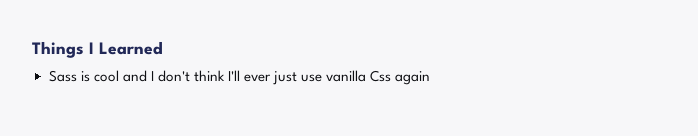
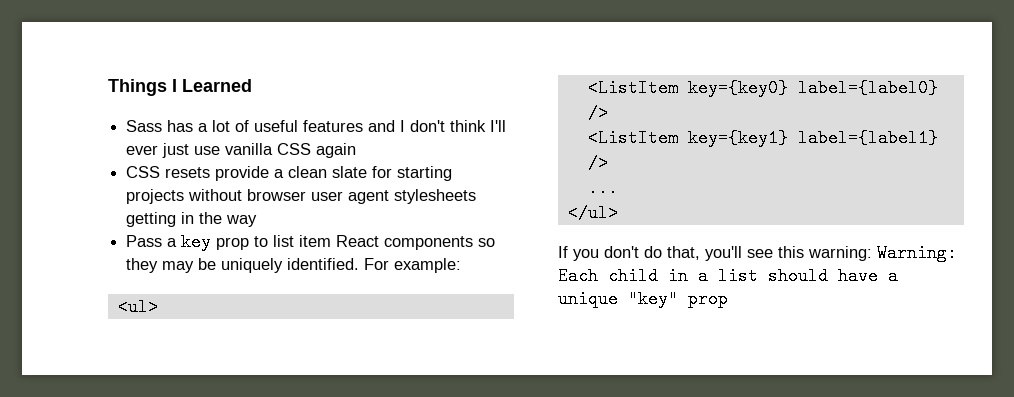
- Sass is cool and I don't think I'll ever just use vanilla Css again
+ Sass has a lot of useful features and I don't think I'll ever just use vanilla CSS again
+ CSS resets provide a clean slate for starting projects without browser user agent stylesheets getting in the way
+ Pass a key prop to list item React components so they may be uniquely identified. For example:
+ <ul>
+ <ListItem key={key0} label={label0} />
+ <ListItem key={key1} label={label1} />
+ ...
+ </ul>
+ If you don't do that, you'll see this warning: Warning: Each child in a list should have a unique "key" prop

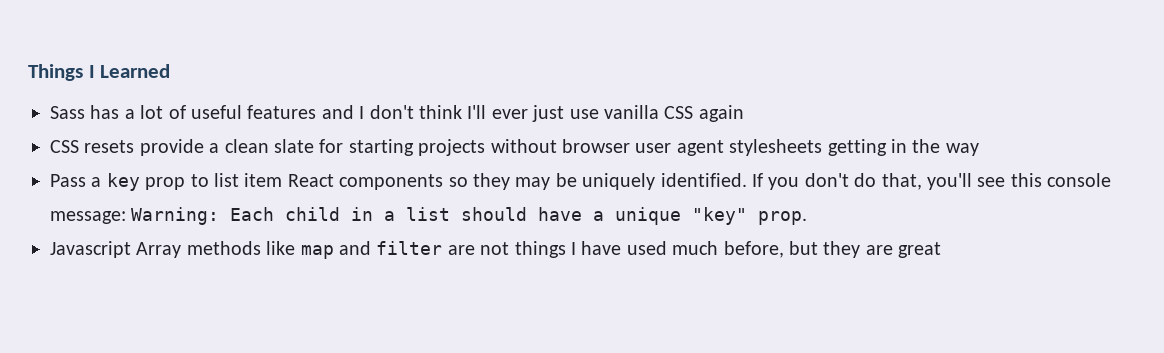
- Pass a key prop to list item React components so they may be uniquely identified. For example:
- <ul>
- <ListItem key={key0} label={label0} />
- <ListItem key={key1} label={label1} />
- ...
- </ul>
- If you don't do that, you'll see this warning: Warning: Each child in a list should have a unique "key" prop
+ Pass a key prop to list item React components so they may be uniquely identified. If you don't do that, you'll see this console message: Warning: Each child in a list should have a unique "key" prop.
+ Javascript Array methods like map and filter are not things I have used much before, but they are great

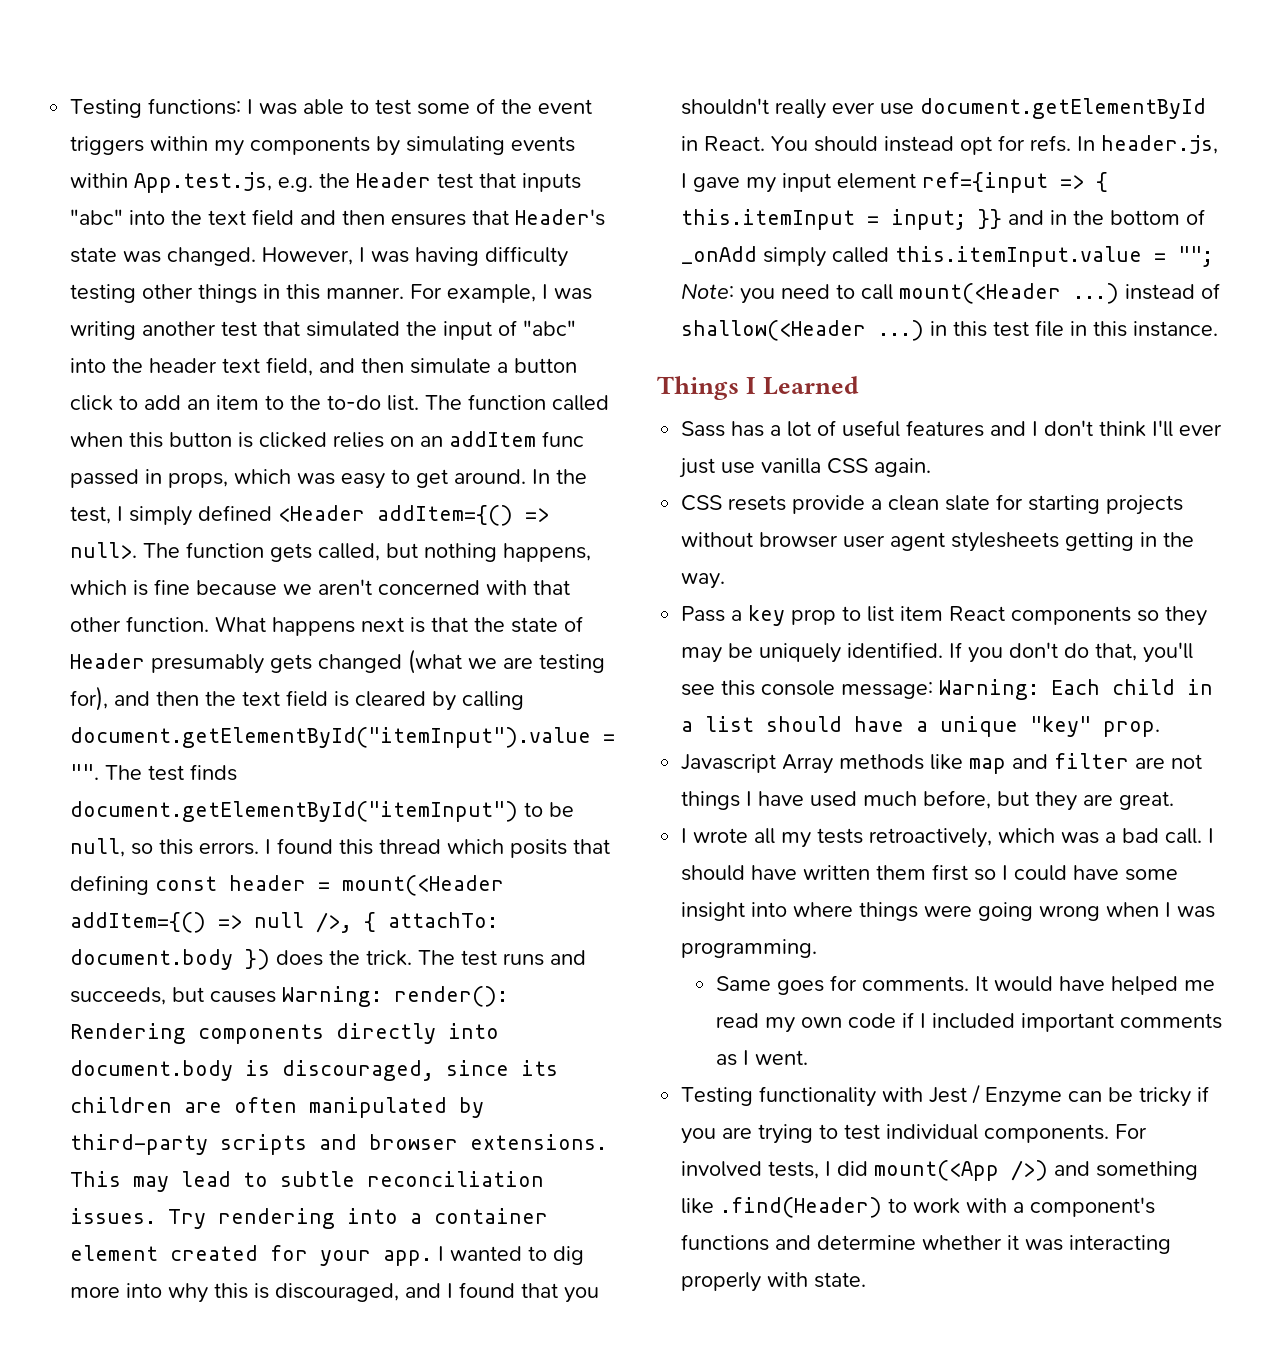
+ Testing functions: I was able to test some of the event triggers within my components by simulating events within App.test.js, e.g. the Header test that inputs "abc" into the text field and then ensures that Header's state was changed. However, I was having difficulty testing other things in this manner. For example, I was writing another test that simulated the input of "abc" into the header text field, and then simulate a button click to add an item to the to-do list. The function called when this button is clicked relies on an addItem func passed in props, which was easy to get around. In the test, I simply defined <Header addItem={() => null>. The function gets called, but nothing happens, which is fine because we aren't concerned with that other function. What happens next is that the state of Header presumably gets changed (what we are testing for), and then the text field is cleared by calling document.getElementById("itemInput").value = "". The test finds document.getElementById("itemInput") to be null, so this errors. I found this thread which posits that defining const header = mount(<Header addItem={() => null />, { attachTo: document.body }) does the trick. The test runs and succeeds, but causes Warning: render(): Rendering components directly into document.body is discouraged, since its children are often manipulated by third-party scripts and browser extensions. This may lead to subtle reconciliation issues. Try rendering into a container element created for your app. I wanted to dig more into why this is discouraged, and I found that you shouldn't really ever use document.getElementById in React. You should instead opt for refs. In header.js, I gave my input element ref={input => { this.itemInput = input; }} and in the bottom of _onAdd simply called this.itemInput.value = ""; Note: you need to call mount(<Header ...) instead of shallow(<Header ...) in this test file in this instance.
- Sass has a lot of useful features and I don't think I'll ever just use vanilla CSS again
+ Sass has a lot of useful features and I don't think I'll ever just use vanilla CSS again.
- CSS resets provide a clean slate for starting projects without browser user agent stylesheets getting in the way
+ CSS resets provide a clean slate for starting projects without browser user agent stylesheets getting in the way.
- Javascript Array methods like map and filter are not things I have used much before, but they are great
+ Javascript Array methods like map and filter are not things I have used much before, but they are great.
+ I wrote all my tests retroactively, which was a bad call. I should have written them first so I could have some insight into where things were going wrong when I was programming.
+ Same goes for comments. It would have helped me read my own code if I included important comments as I went.
+ Testing functionality with Jest / Enzyme can be tricky if you are trying to test individual components. For involved tests, I did mount(<App />) and something like .find(Header) to work with a component's functions and determine whether it was interacting properly with state.

